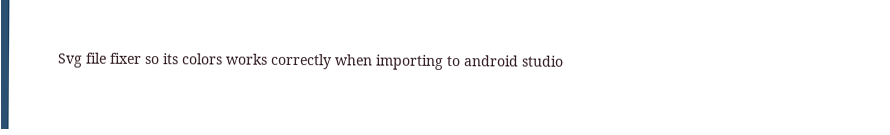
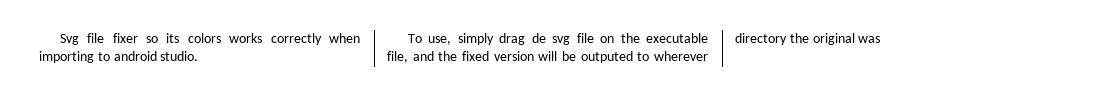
- Svg file fixer so its colors works correctly when importing to android studio
+ Svg file fixer so its colors works correctly when importing to android studio.
+ To use, simply drag de svg file on the executable file, and the fixed version will be outputed to wherever directory the original was

